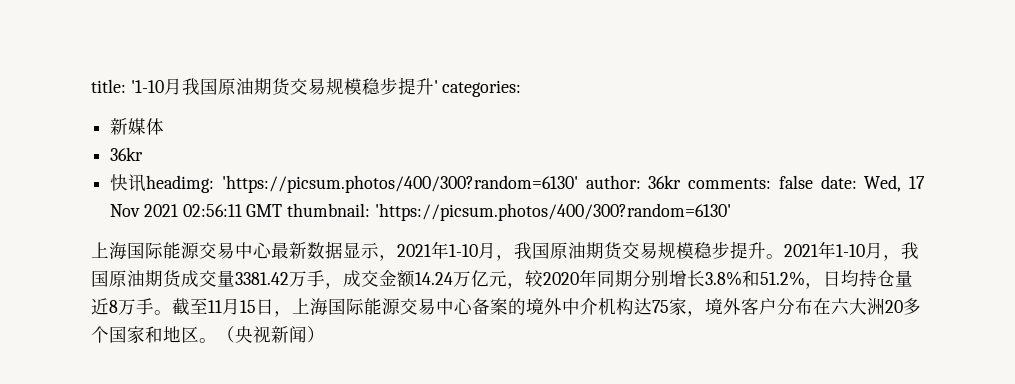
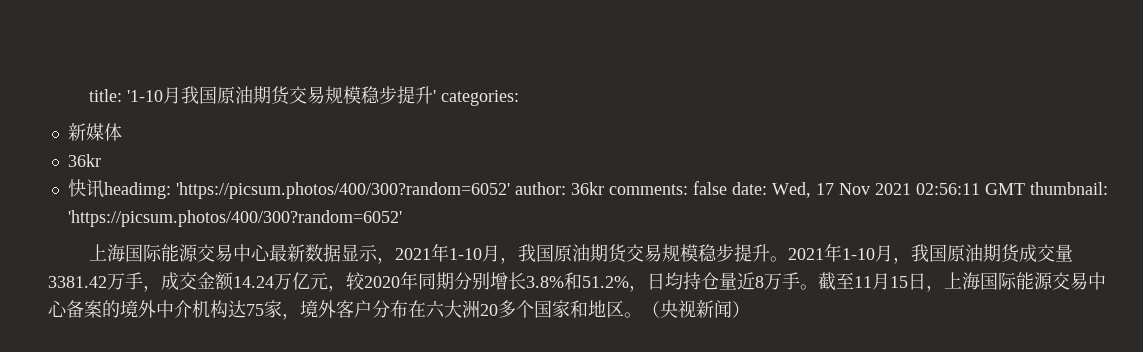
- 快讯headimg: 'https://picsum.photos/400/300?random=6130' author: 36kr comments: false date: Wed, 17 Nov 2021 02:56:11 GMT thumbnail: 'https://picsum.photos/400/300?random=6130'
+ 快讯headimg: 'https://picsum.photos/400/300?random=6052' author: 36kr comments: false date: Wed, 17 Nov 2021 02:56:11 GMT thumbnail: 'https://picsum.photos/400/300?random=6052'

